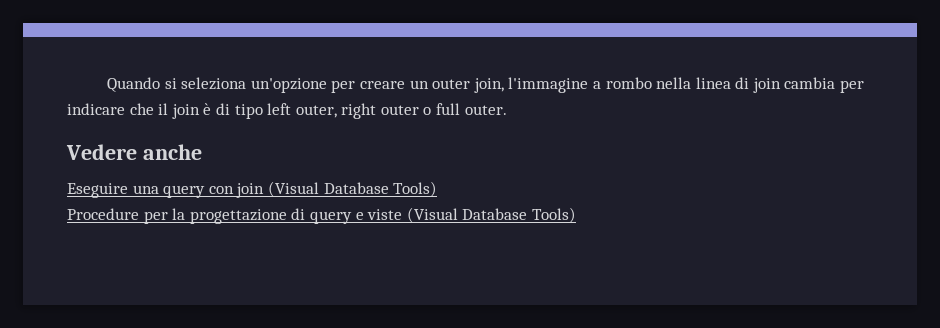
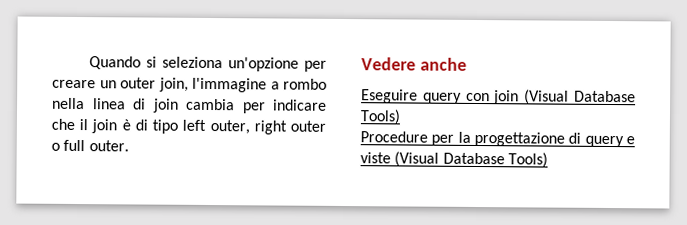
- Eseguire una query con join (Visual Database Tools)
+ Eseguire query con join (Visual Database Tools)

